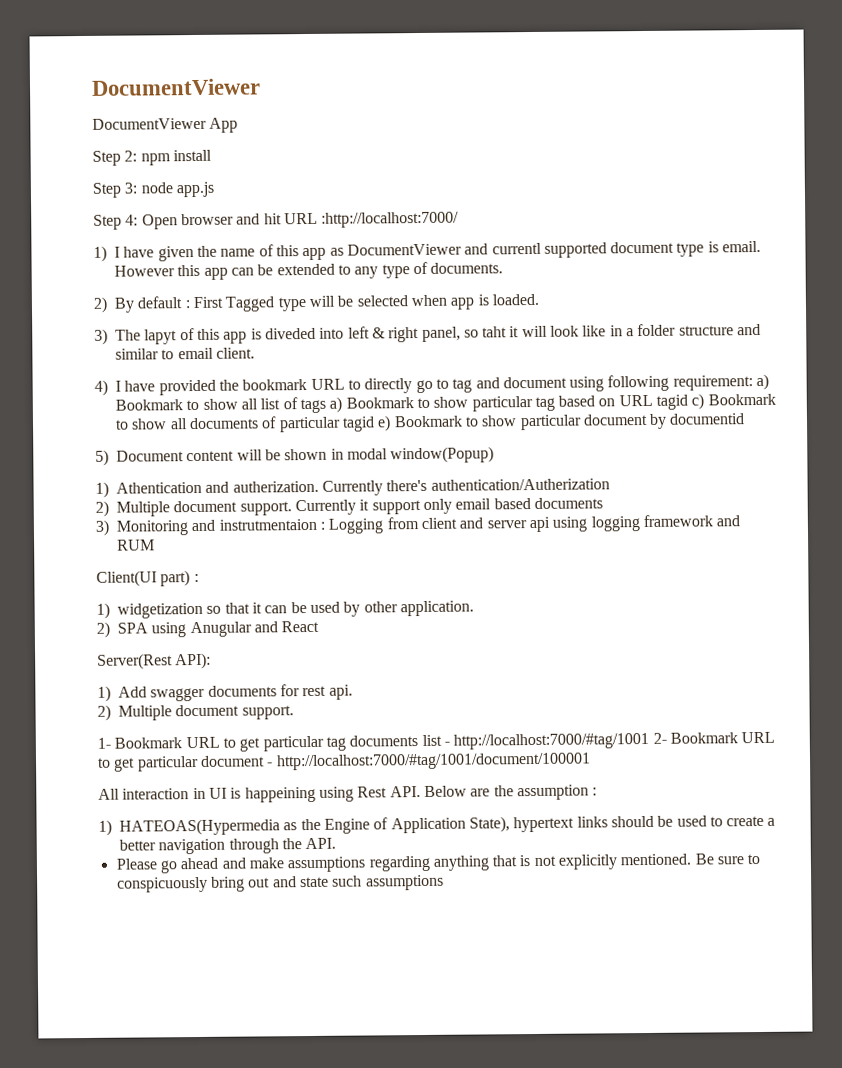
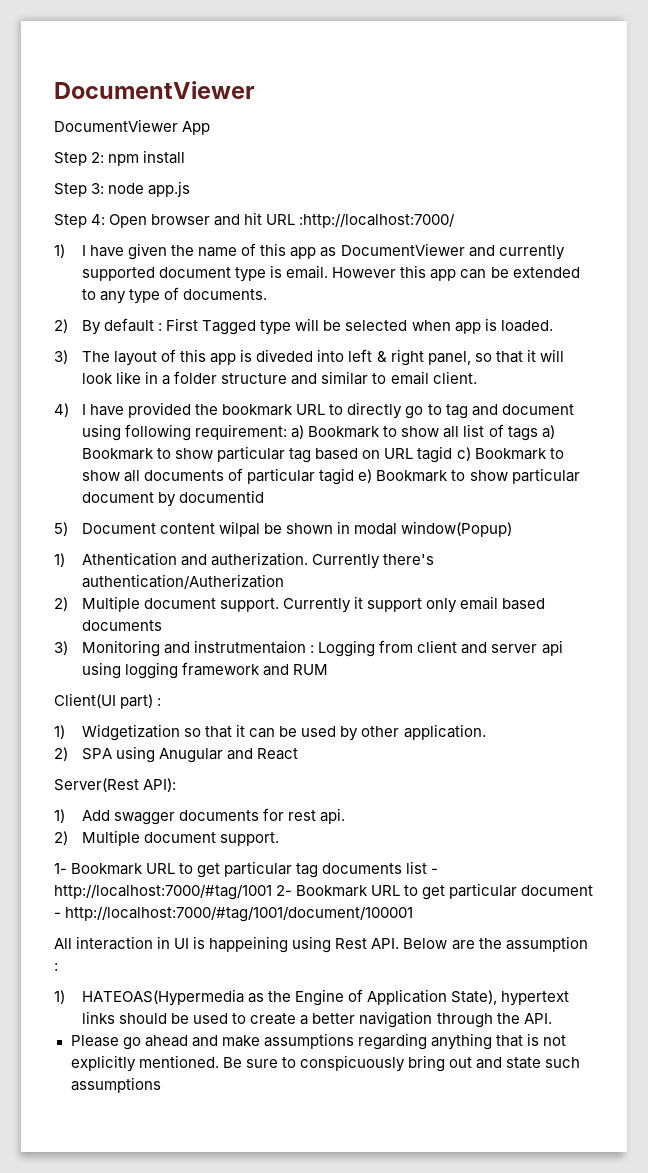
- 1) I have given the name of this app as DocumentViewer and currentl supported document type is email.
+ 1) I have given the name of this app as DocumentViewer and currently supported document type is email.
- 3) The lapyt of this app is diveded into left & right panel, so taht it will look like in a folder structure and similar to email client.
+ 3) The layout of this app is diveded into left & right panel, so that it will look like in a folder structure and similar to email client.
- 5) Document content will be shown in modal window(Popup)
+ 5) Document content wilpal be shown in modal window(Popup)
- 1) widgetization so that it can be used by other application.
+ 1) Widgetization so that it can be used by other application.

